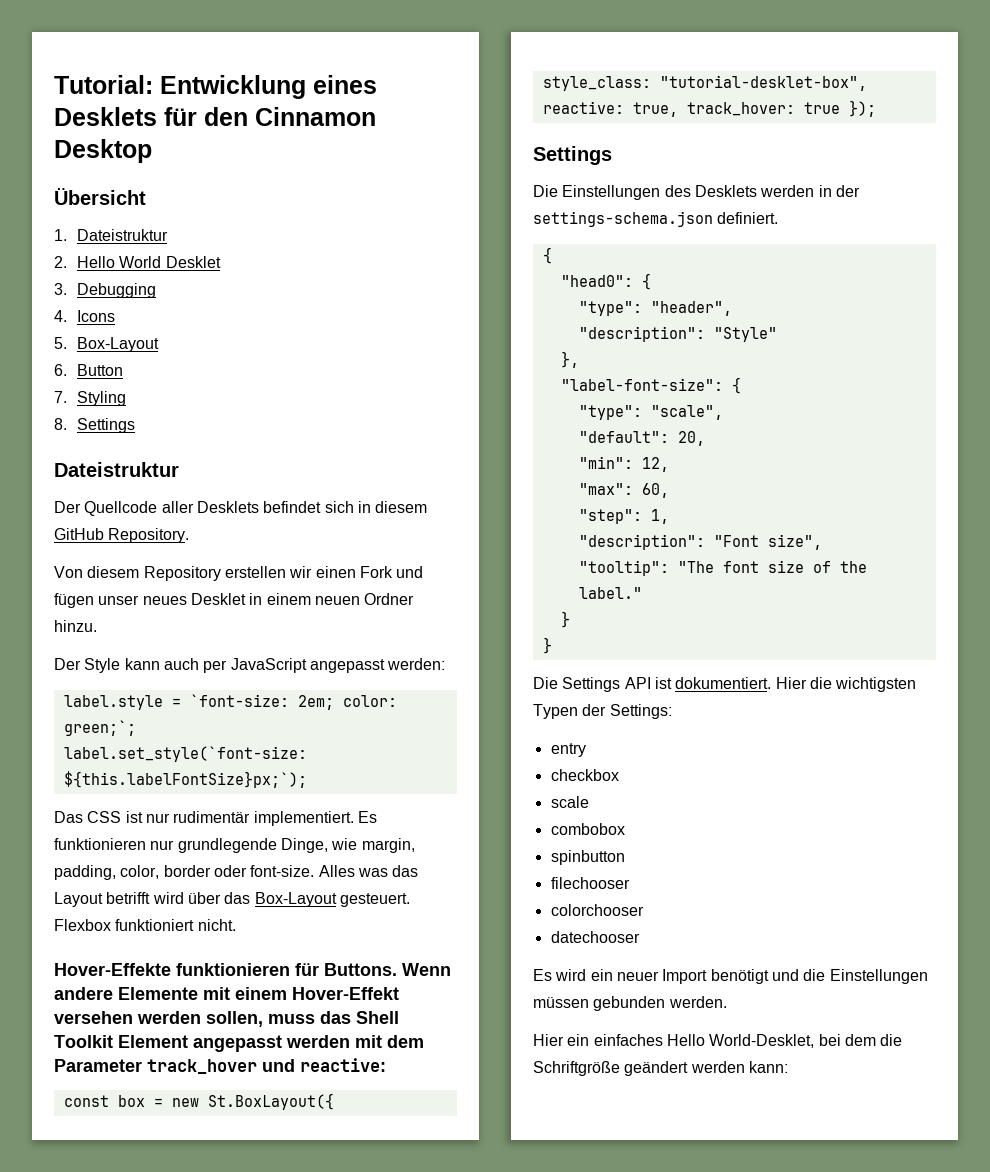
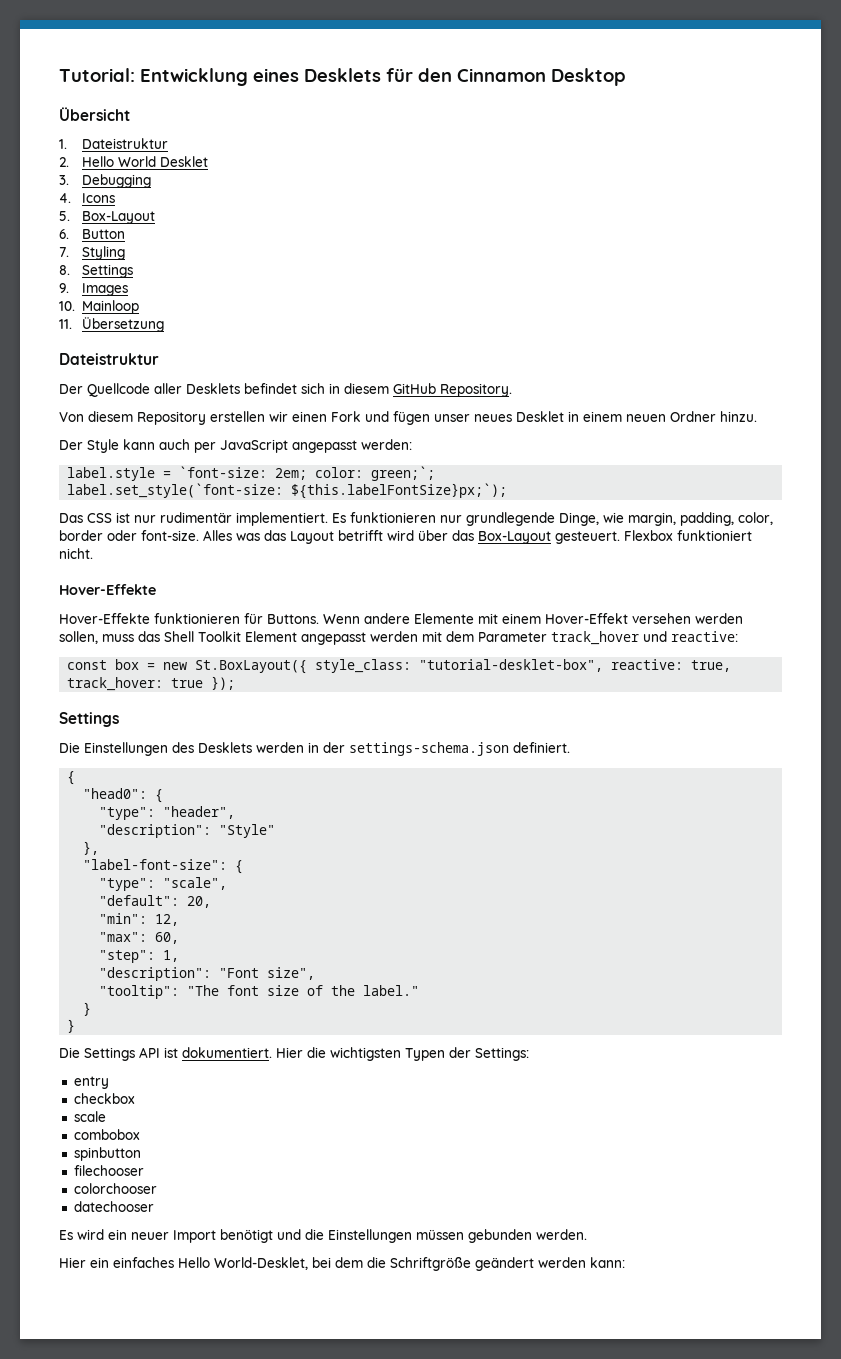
+ 9. Images
+ 10. Mainloop
+ 11. Übersetzung
  Flexbox funktioniert nicht.
+ Hover-Effekte

